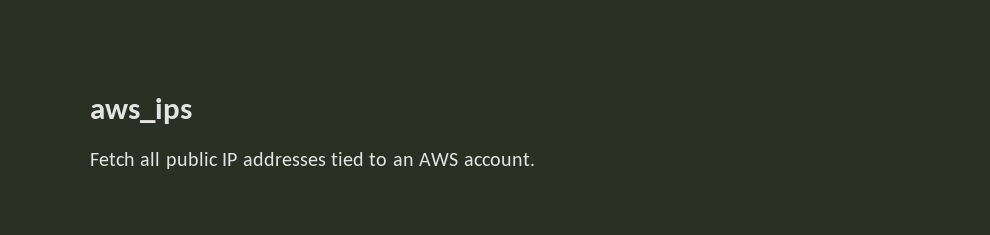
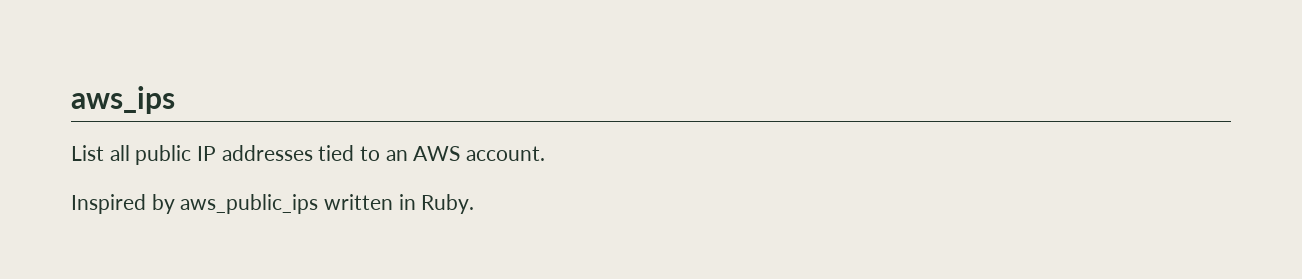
- Fetch all public IP addresses tied to an AWS account.
+ List all public IP addresses tied to an AWS account.
+ Inspired by aws_public_ips written in Ruby.

